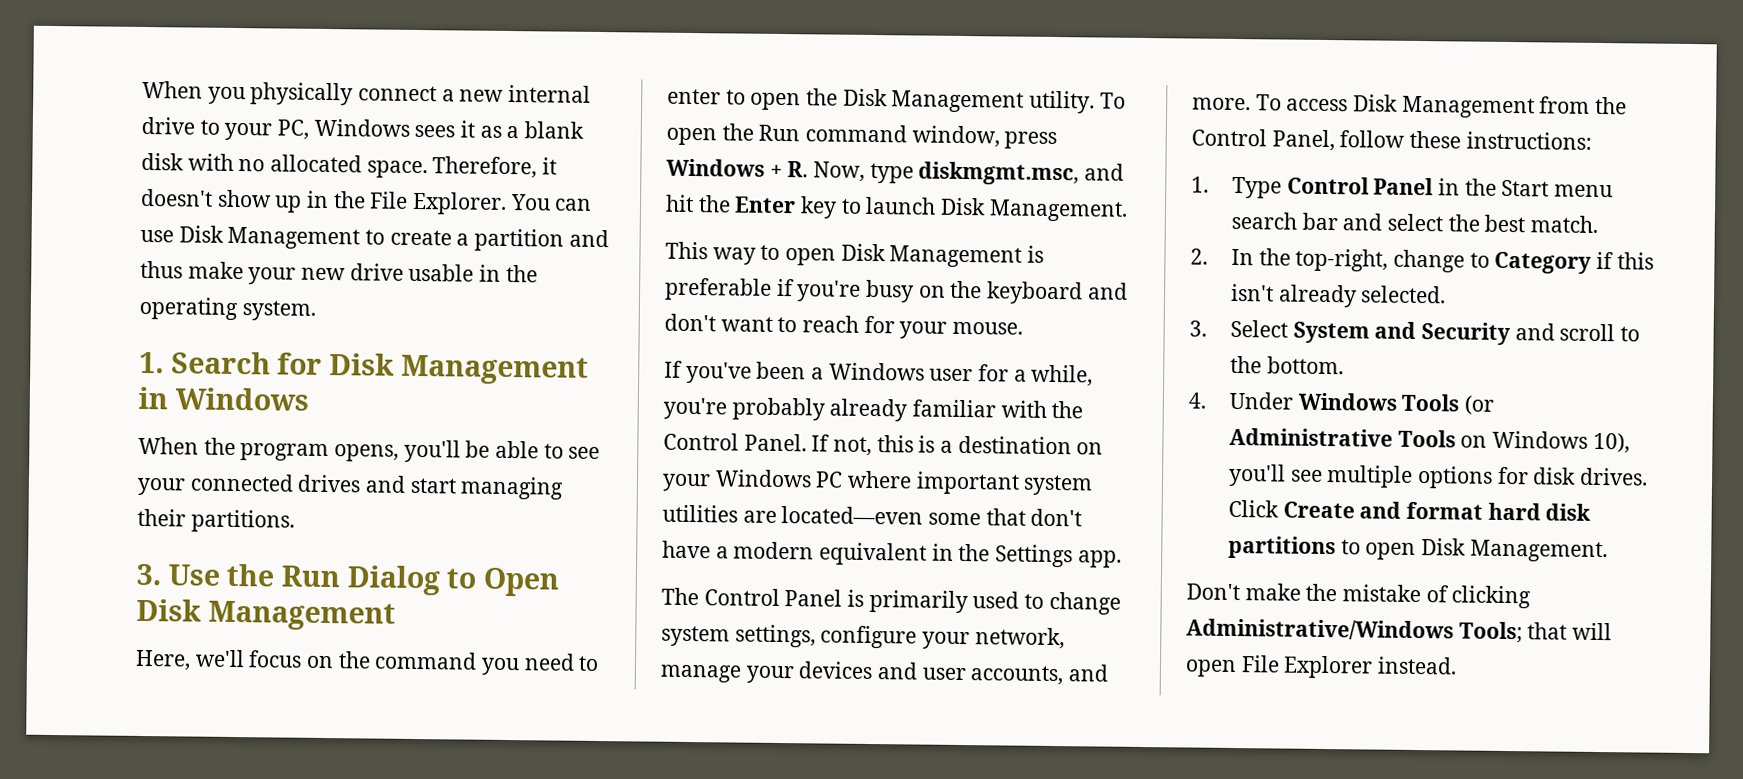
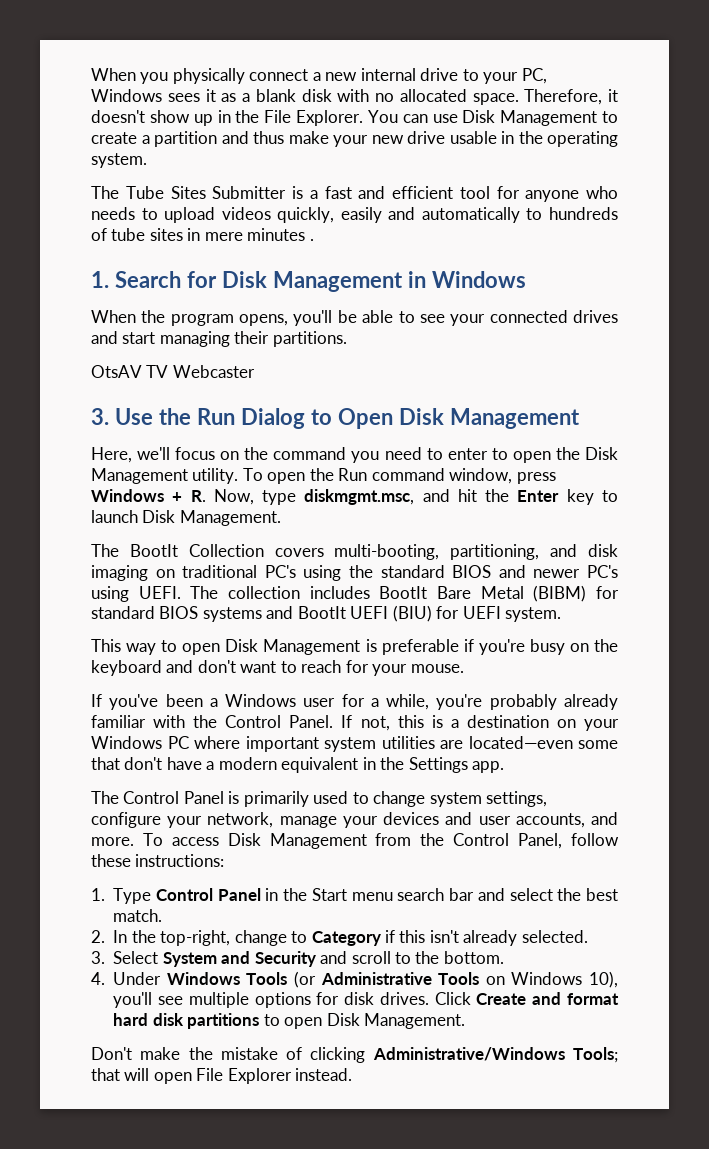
+ The Tube Sites Submitter is a fast and efficient tool for anyone who needs to upload videos quickly, easily and automatically to hundreds of tube sites in mere minutes .
+ OtsAV TV Webcaster
+ The BootIt Collection covers multi-booting, partitioning, and disk imaging on traditional PC's using the standard BIOS and newer PC's using UEFI. The collection includes BootIt Bare Metal (BIBM) for standard BIOS systems and BootIt UEFI (BIU) for UEFI system.

